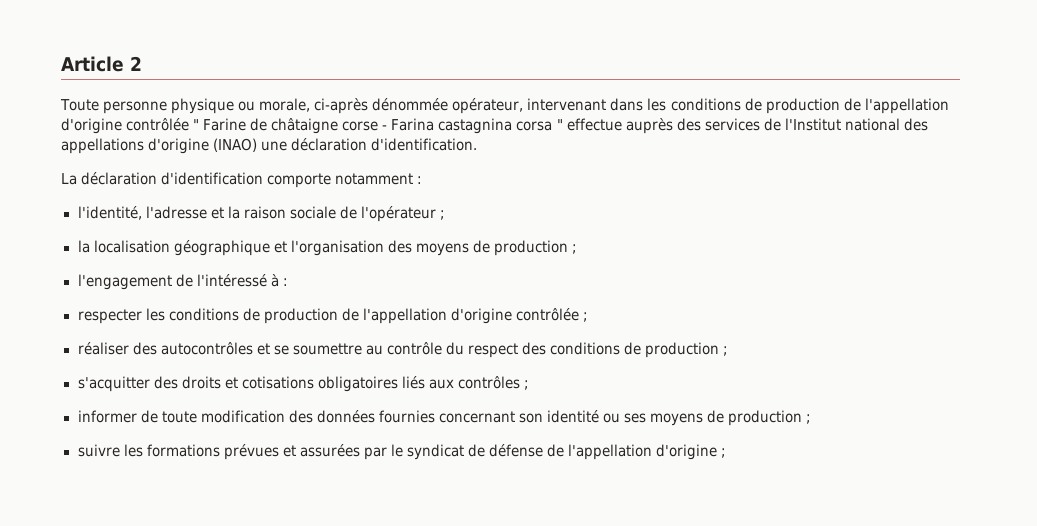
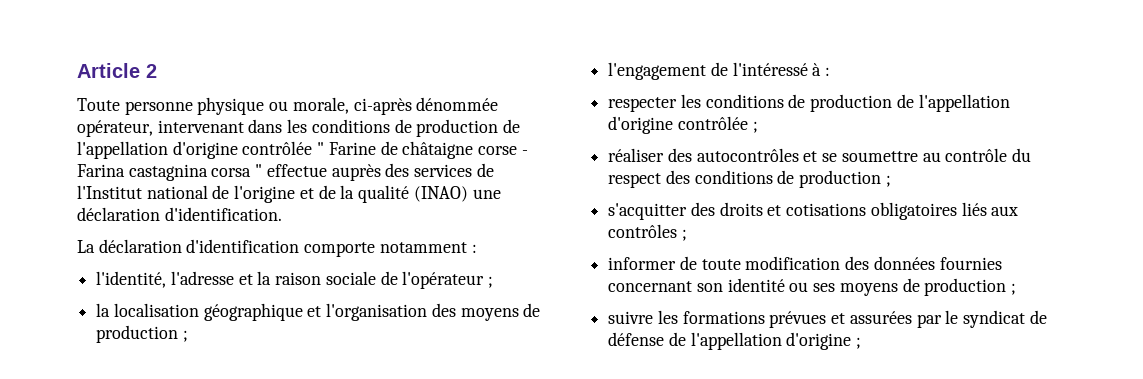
- Toute personne physique ou morale, ci-après dénommée opérateur, intervenant dans les conditions de production de l'appellation d'origine contrôlée " Farine de châtaigne corse - Farina castagnina corsa " effectue auprès des services de l'Institut national des appellations d'origine (INAO) une déclaration d'identification.
+ Toute personne physique ou morale, ci-après dénommée opérateur, intervenant dans les conditions de production de l'appellation d'origine contrôlée " Farine de châtaigne corse - Farina castagnina corsa " effectue auprès des services de l'Institut national de l'origine et de la qualité (INAO) une déclaration d'identification.

